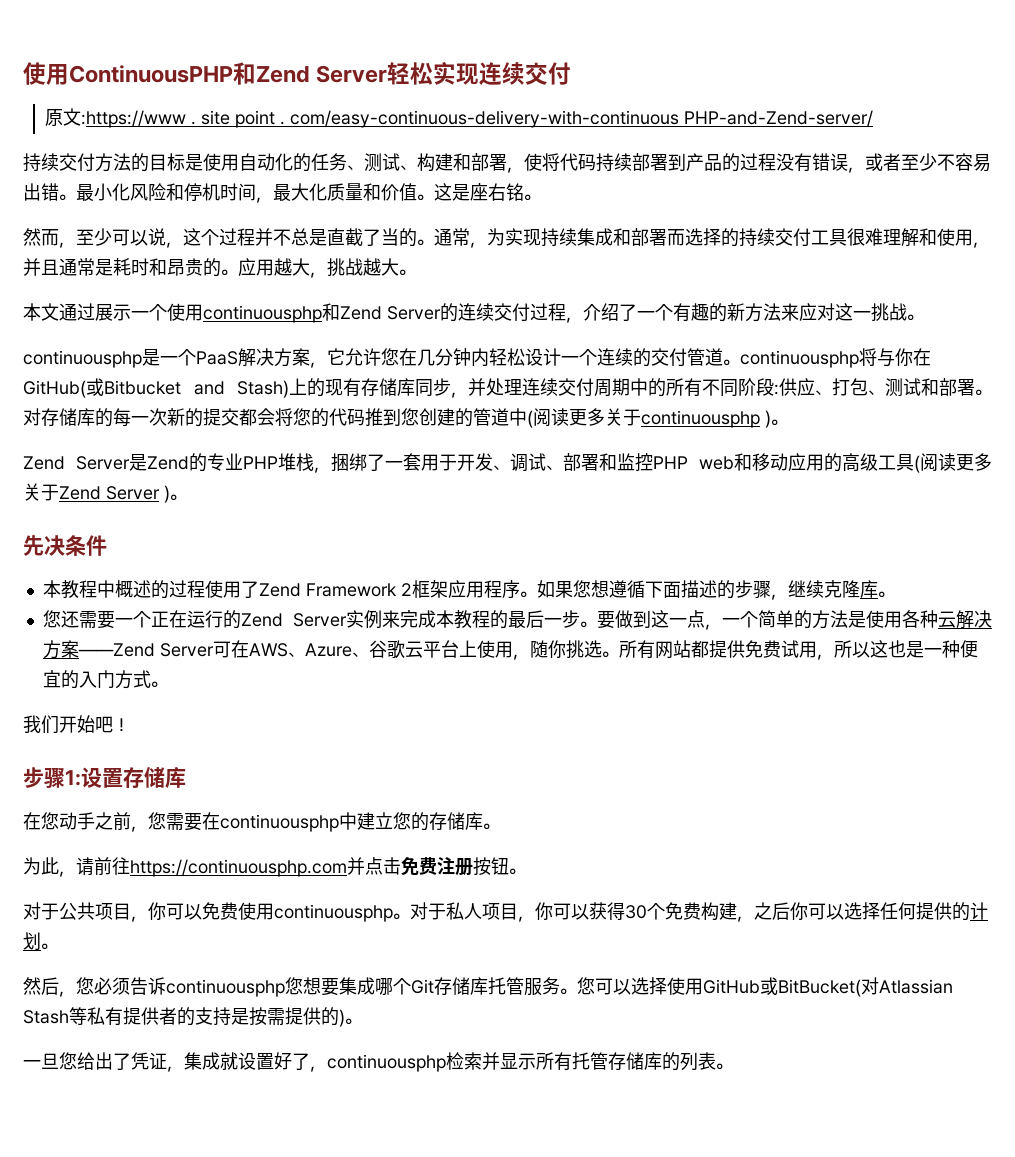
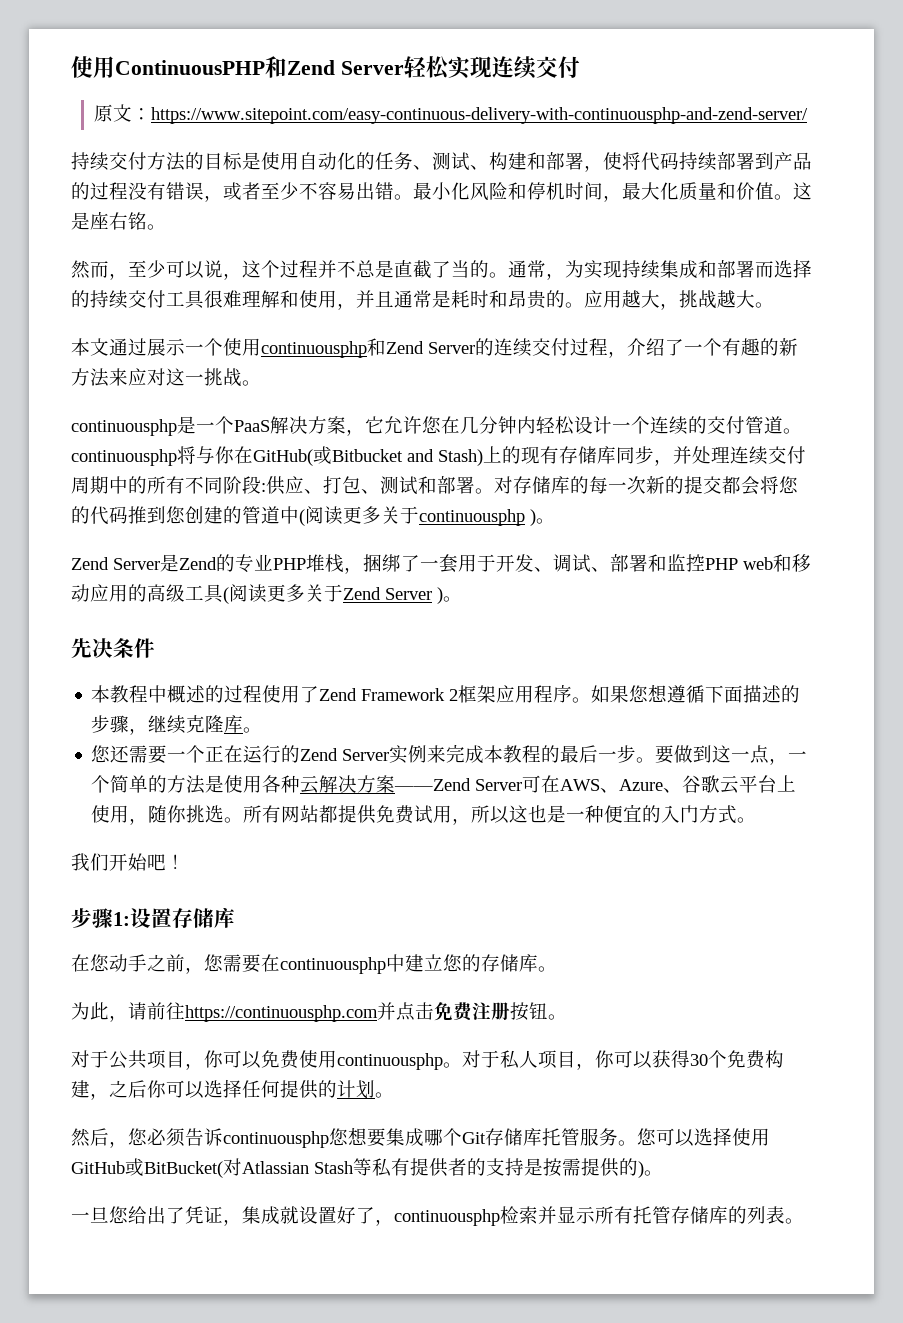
- 原文:https://www . site point . com/easy-continuous-delivery-with-continuous PHP-and-Zend-server/
+ 原文：https://www.sitepoint.com/easy-continuous-delivery-with-continuousphp-and-zend-server/

